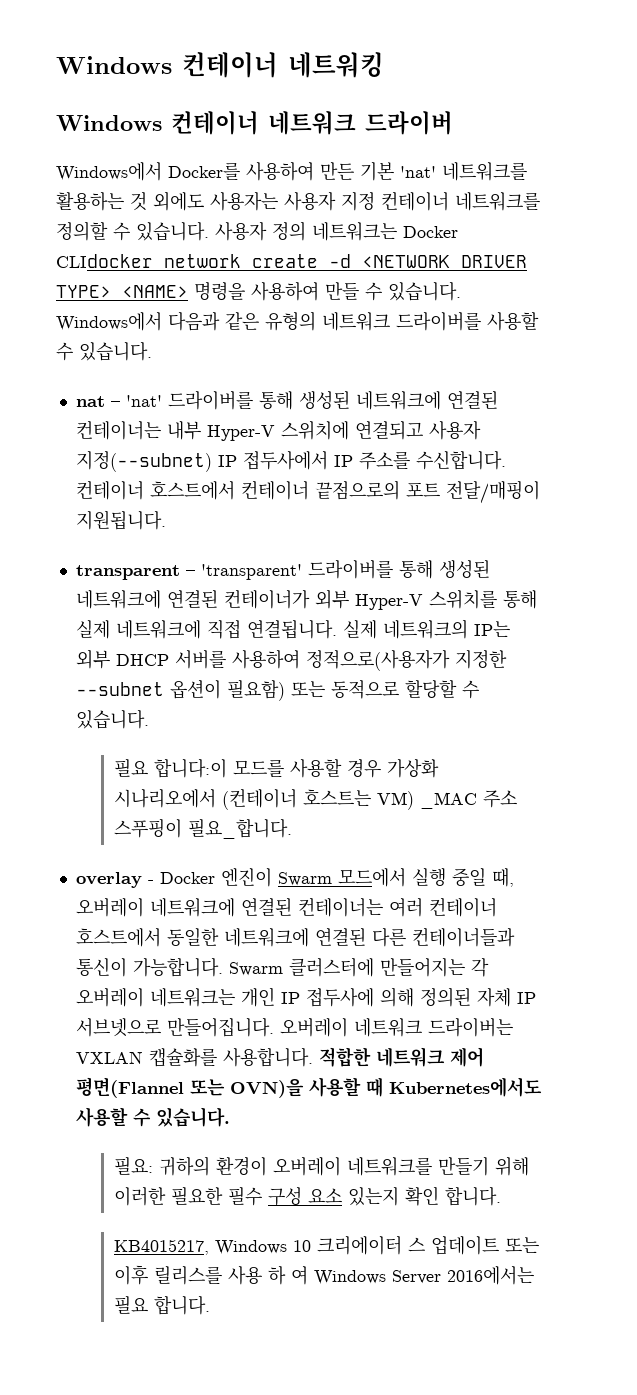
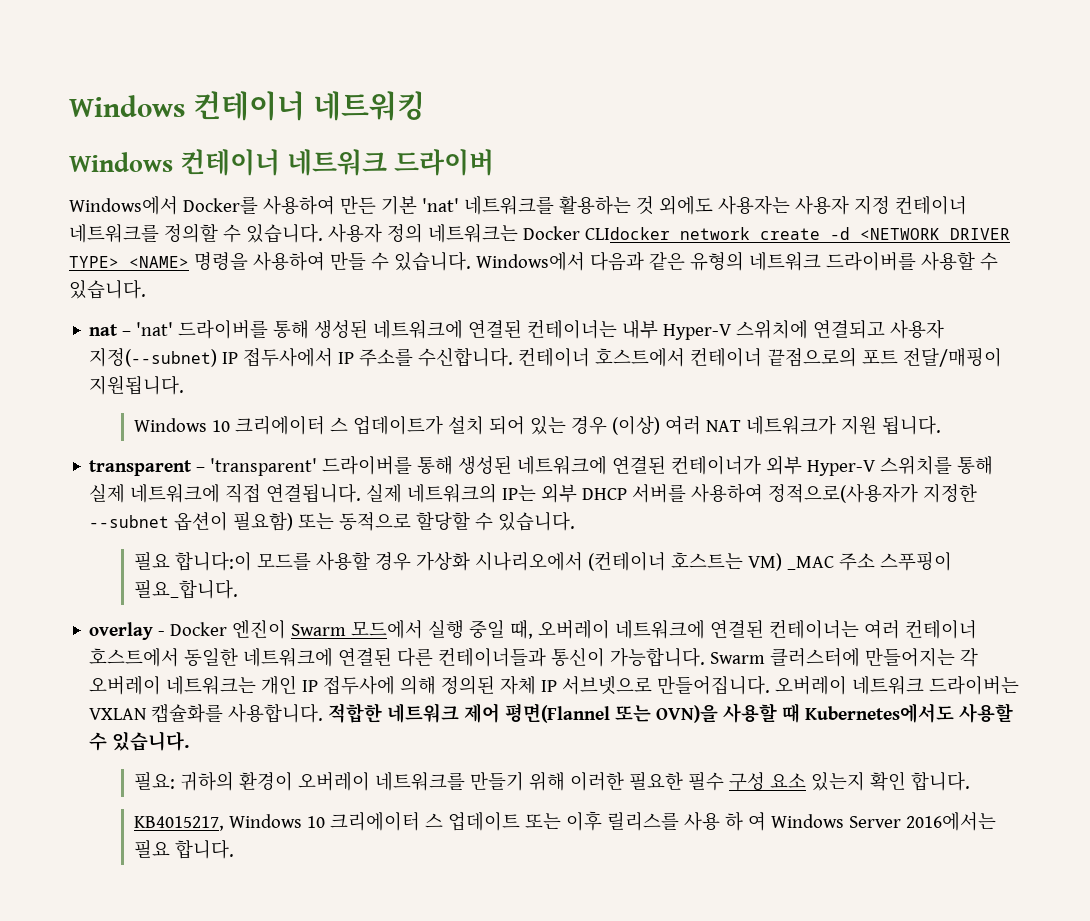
+ Windows 10 크리에이터 스 업데이트가 설치 되어 있는 경우 (이상) 여러 NAT 네트워크가 지원 됩니다.

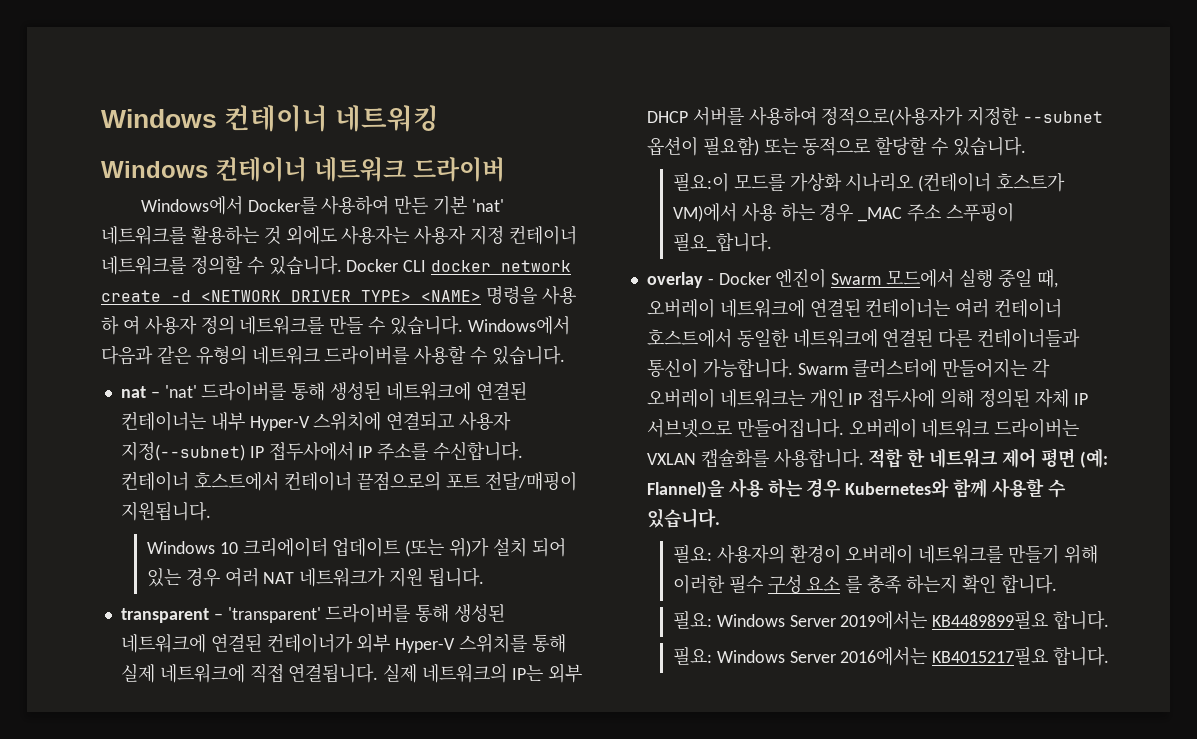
- 사용자 정의 네트워크는 Docker CLIdocker network create -d <NETWORK DRIVER TYPE> <NAME> 명령을 사용하여 만들 수 있습니다.
+ Docker CLI docker network create -d <NETWORK DRIVER TYPE> <NAME> 명령을 사용 하 여 사용자 정의 네트워크를 만들 수 있습니다.
- Windows 10 크리에이터 스 업데이트가 설치 되어 있는 경우 (이상) 여러 NAT 네트워크가 지원 됩니다.
+ Windows 10 크리에이터 업데이트 (또는 위)가 설치 되어 있는 경우 여러 NAT 네트워크가 지원 됩니다.
- 필요 합니다:이 모드를 사용할 경우 가상화 시나리오에서 (컨테이너 호스트는 VM) _MAC 주소 스푸핑이 필요_합니다.
+ 필요:이 모드를 가상화 시나리오 (컨테이너 호스트가 VM)에서 사용 하는 경우 _MAC 주소 스푸핑이 필요_합니다.
- 적합한 네트워크 제어 평면(Flannel 또는 OVN)을 사용할 때 Kubernetes에서도 사용할 수 있습니다.
+ 적합 한 네트워크 제어 평면 (예: Flannel)을 사용 하는 경우 Kubernetes와 함께 사용할 수 있습니다.
- 필요: 귀하의 환경이 오버레이 네트워크를 만들기 위해 이러한 필요한 필수 구성 요소 있는지 확인 합니다.
+ 필요: 사용자의 환경이 오버레이 네트워크를 만들기 위해 이러한 필수 구성 요소 를 충족 하는지 확인 합니다.
- KB4015217, Windows 10 크리에이터 스 업데이트 또는 이후 릴리스를 사용 하 여 Windows Server 2016에서는 필요 합니다.
+ 필요: Windows Server 2019에서는 KB4489899필요 합니다.
+ 필요: Windows Server 2016에서는 KB4015217필요 합니다.

